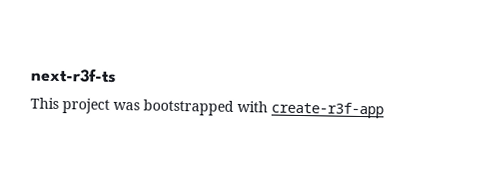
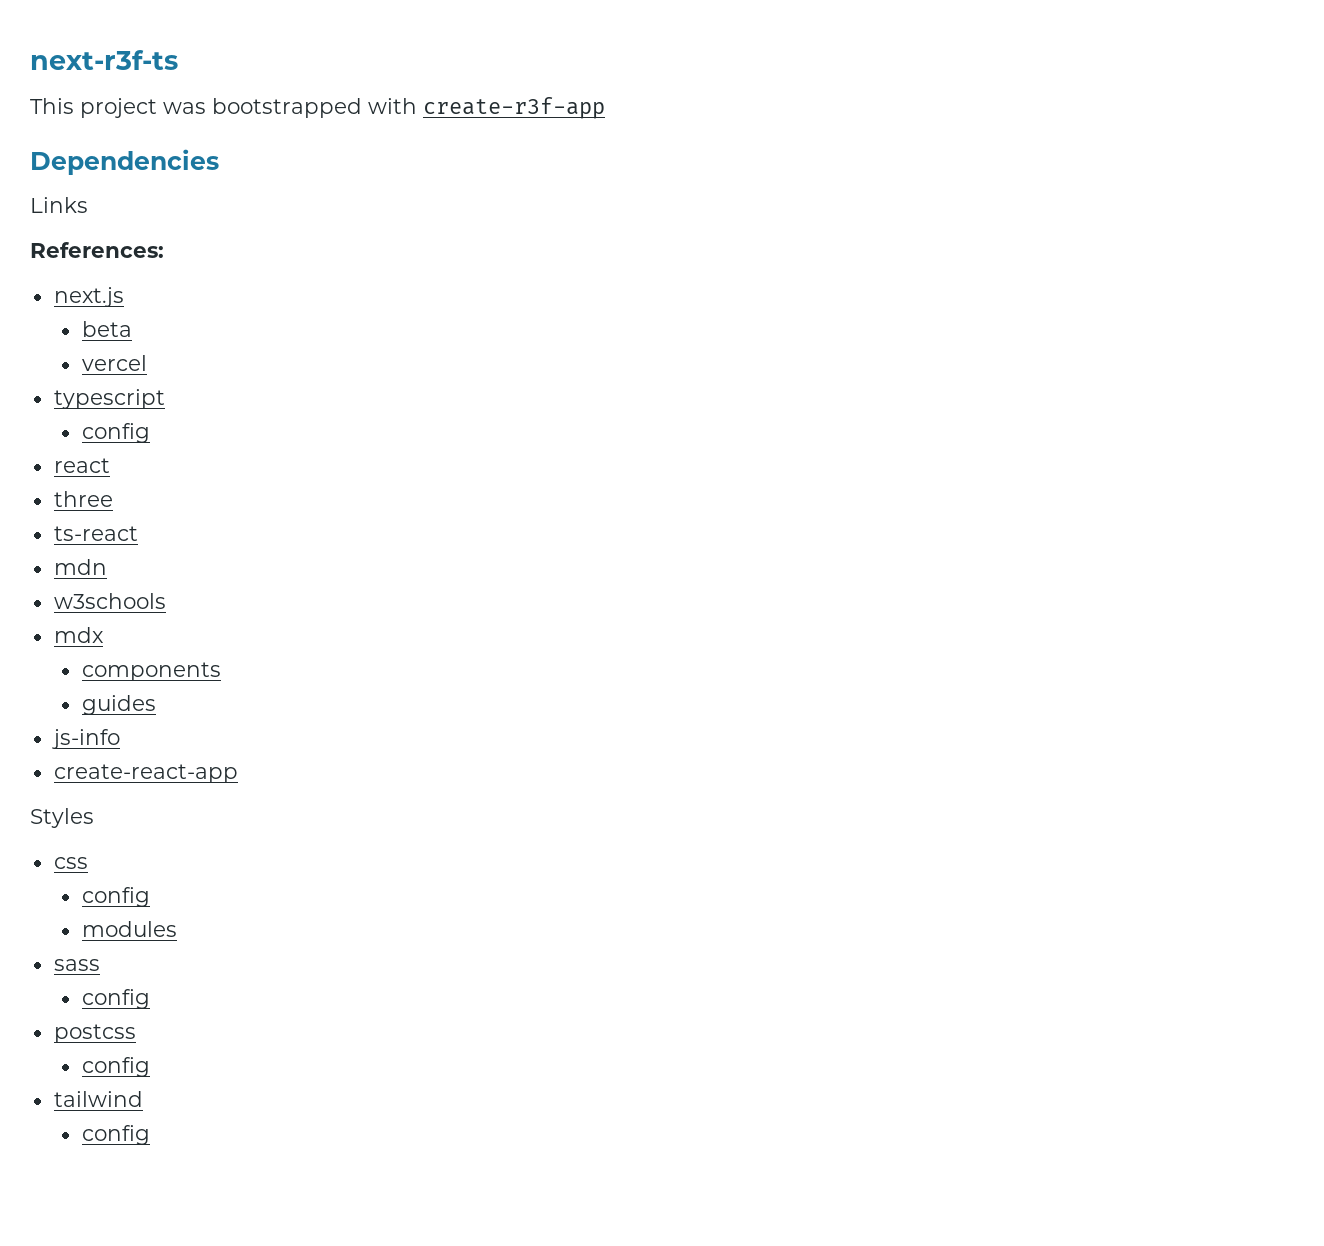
+ Dependencies
+ Links
+ References:
+ next.js
+ beta
+ vercel
+ typescript
+ config
+ react
+ three
+ ts-react
+ mdn
+ w3schools
+ mdx
+ components
+ guides
+ js-info
+ create-react-app
+ Styles
+ css
+ config
+ modules
+ sass
+ config
+ postcss
+ config
+ tailwind
+ config

